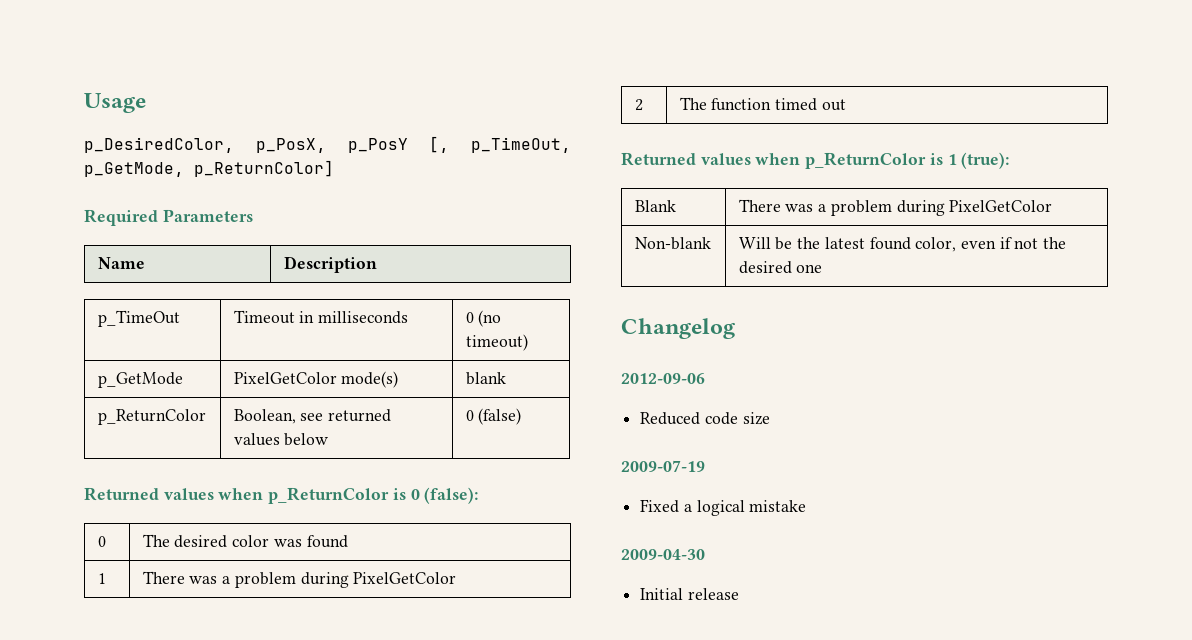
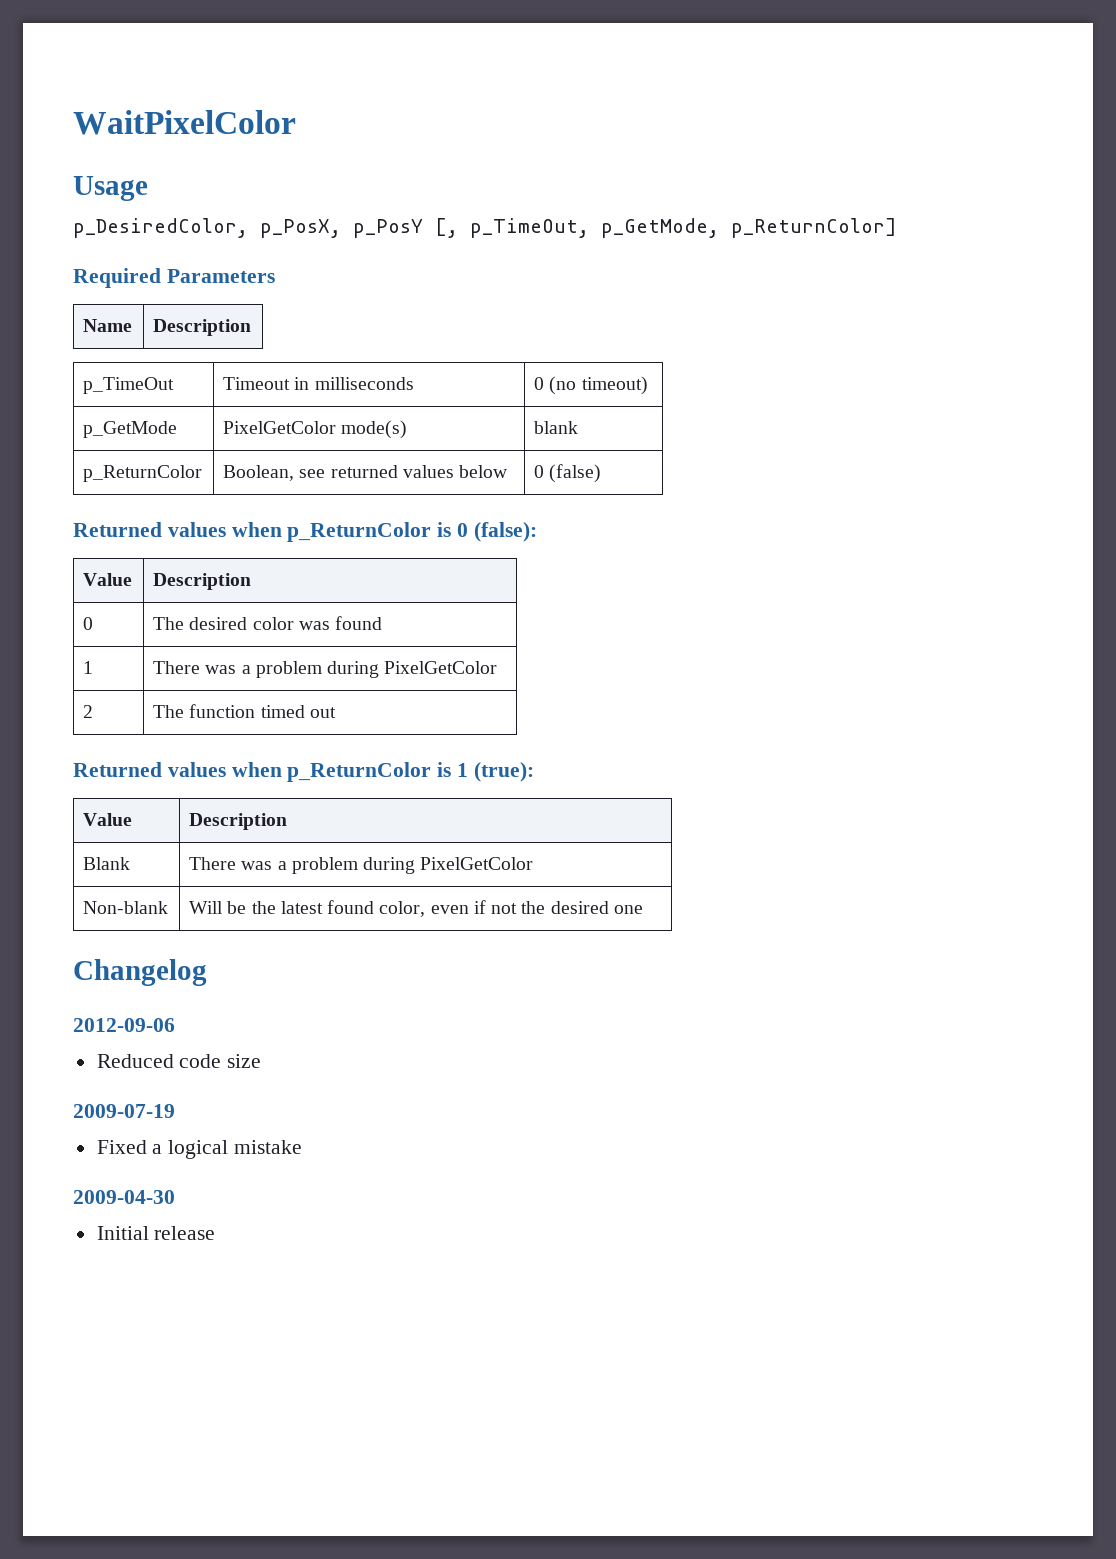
+ WaitPixelColor
  Returned values when p_ReturnColor is 0 (false):
+ Value | Description
  Returned values when p_ReturnColor is 1 (true):
+ Value | Description

